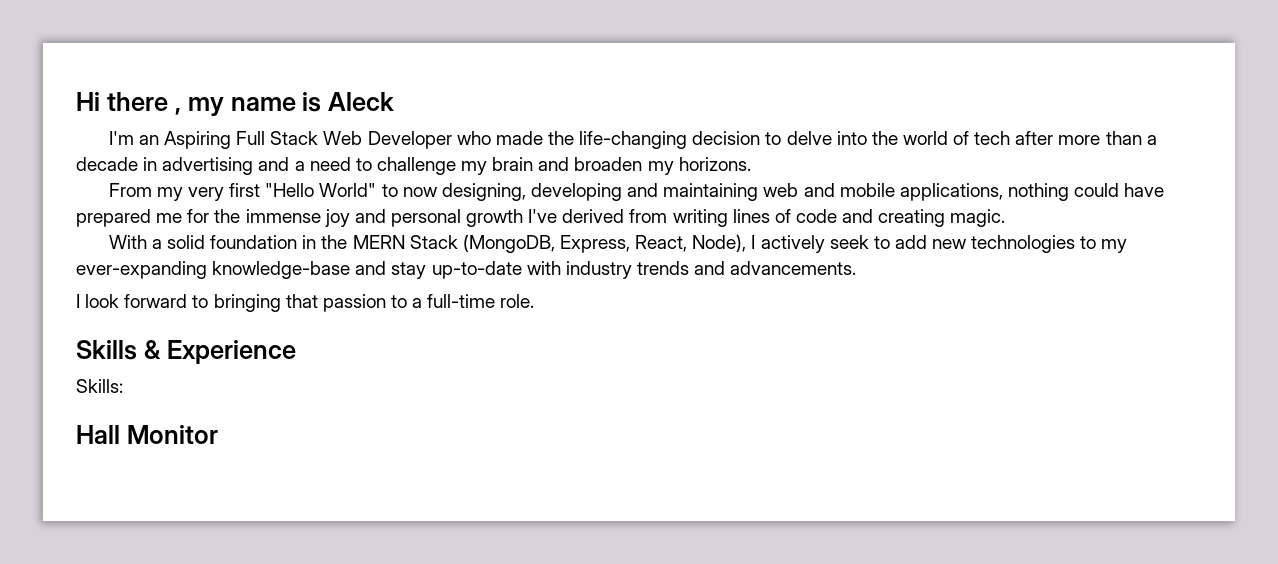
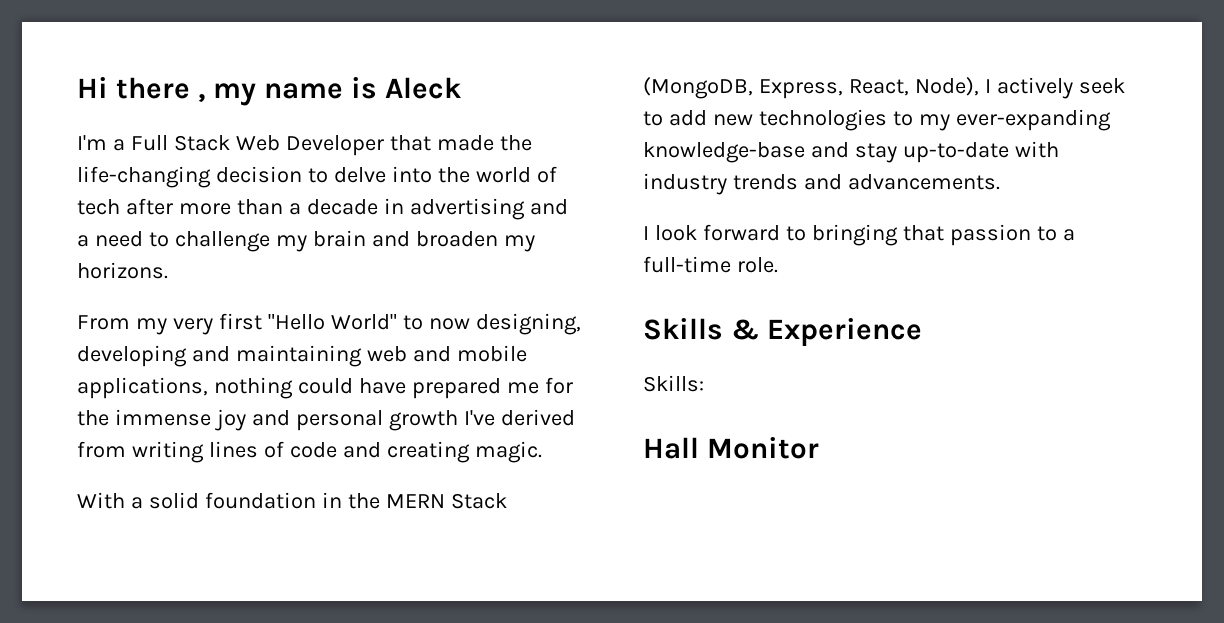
- I'm an Aspiring Full Stack Web Developer who made the life-changing decision to delve into the world of tech after more than a decade in advertising and a need to challenge my brain and broaden my horizons.
+ I'm a Full Stack Web Developer that made the life-changing decision to delve into the world of tech after more than a decade in advertising and a need to challenge my brain and broaden my horizons.

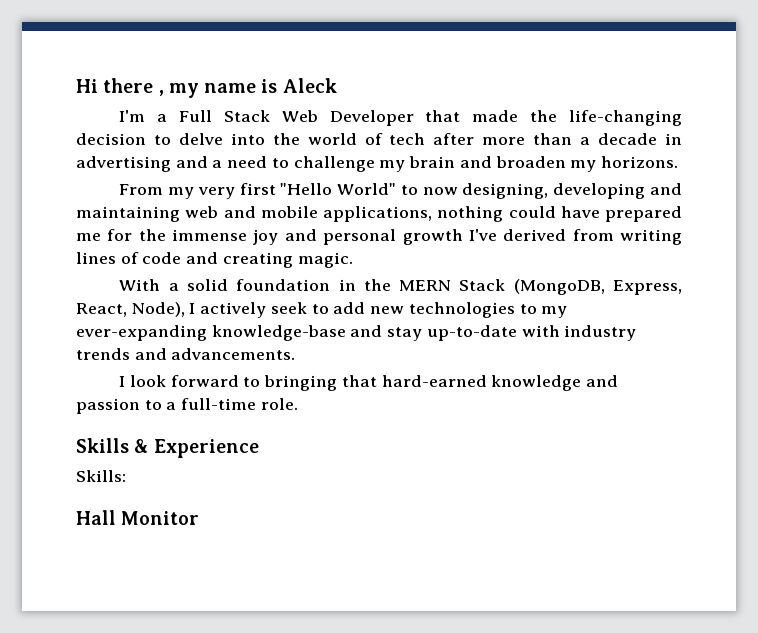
- I look forward to bringing that passion to a full-time role.
+ I look forward to bringing that hard-earned knowledge and passion to a full-time role.

